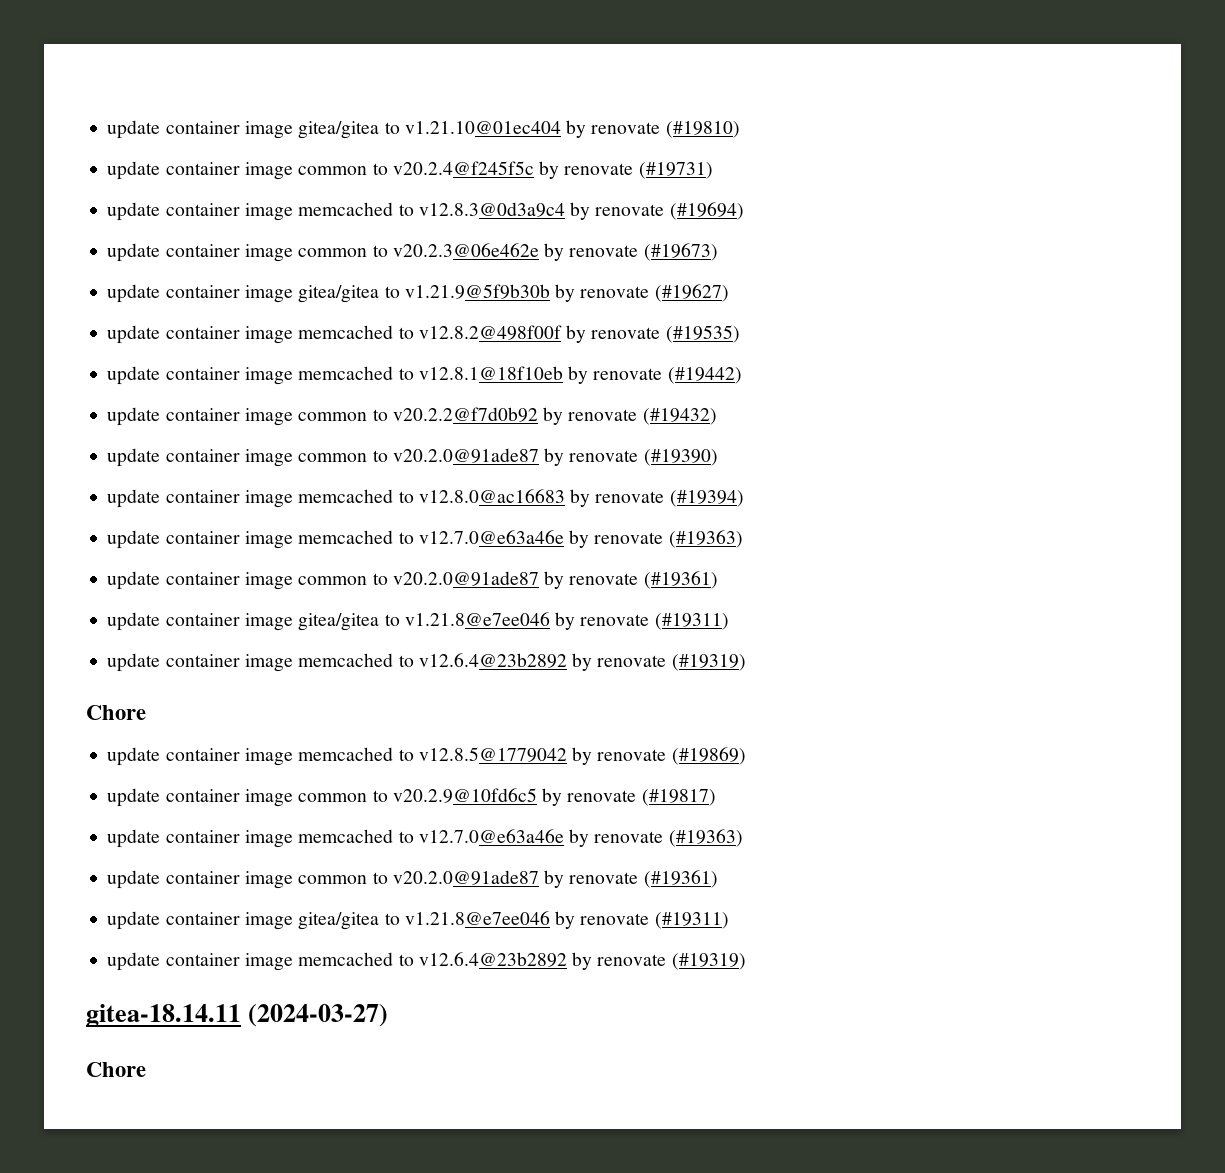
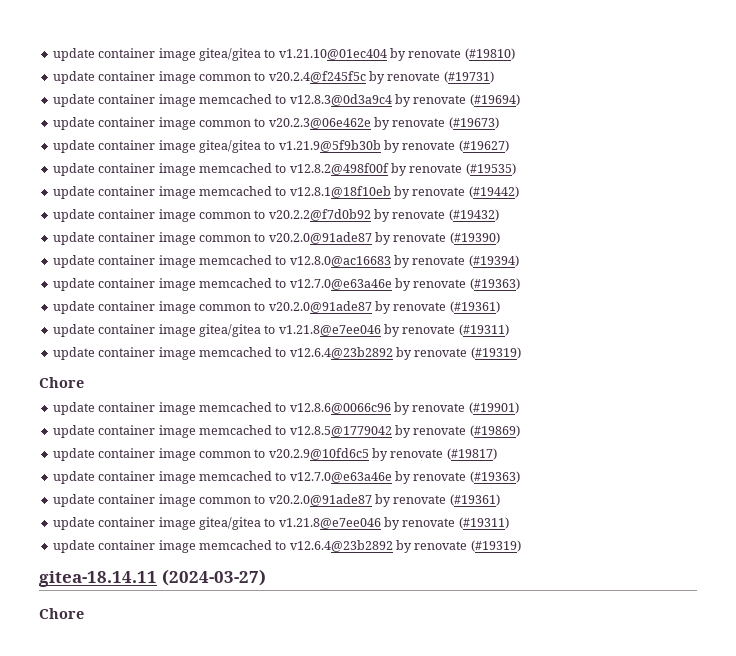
+ update container image memcached to v12.8.6@0066c96 by renovate (#19901)

